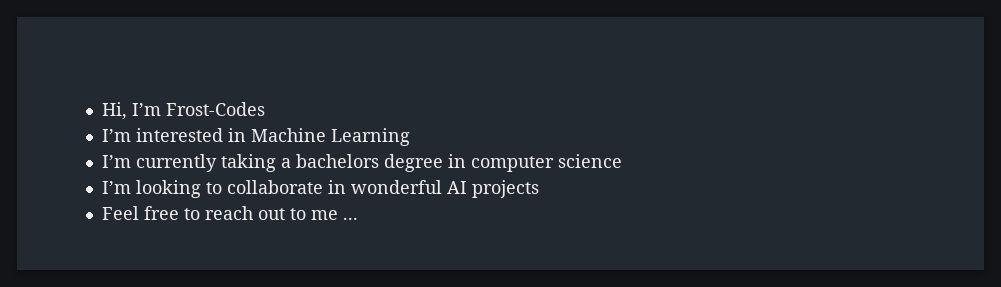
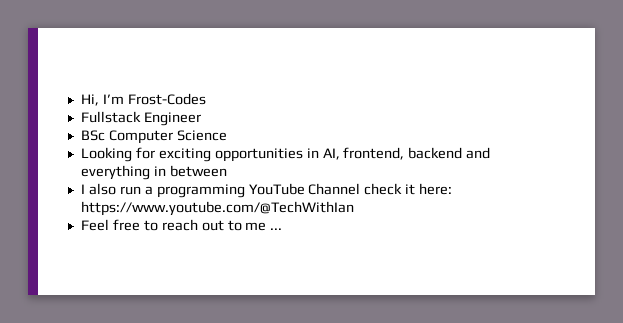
- I’m interested in Machine Learning
- I’m currently taking a bachelors degree in computer science
- I’m looking to collaborate in wonderful AI projects
+ Fullstack Engineer
+ BSc Computer Science
+ Looking for exciting opportunities in AI, frontend, backend and everything in between
+ I also run a programming YouTube Channel check it here: https://www.youtube.com/@TechWithIan

